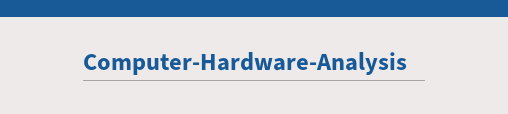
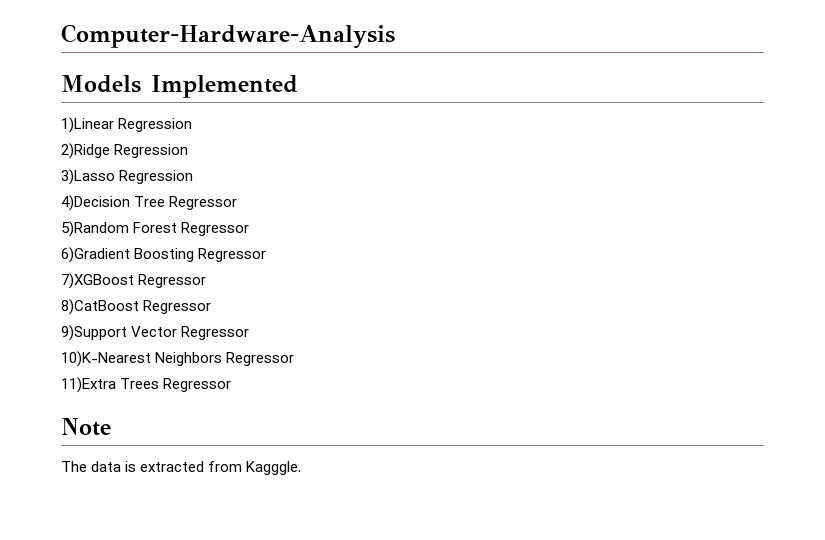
+ Models Implemented
+ 1)Linear Regression
+ 2)Ridge Regression
+ 3)Lasso Regression
+ 4)Decision Tree Regressor
+ 5)Random Forest Regressor
+ 6)Gradient Boosting Regressor
+ 7)XGBoost Regressor
+ 8)CatBoost Regressor
+ 9)Support Vector Regressor
+ 10)K-Nearest Neighbors Regressor
+ 11)Extra Trees Regressor
+ Note
+ The data is extracted from Kagggle.

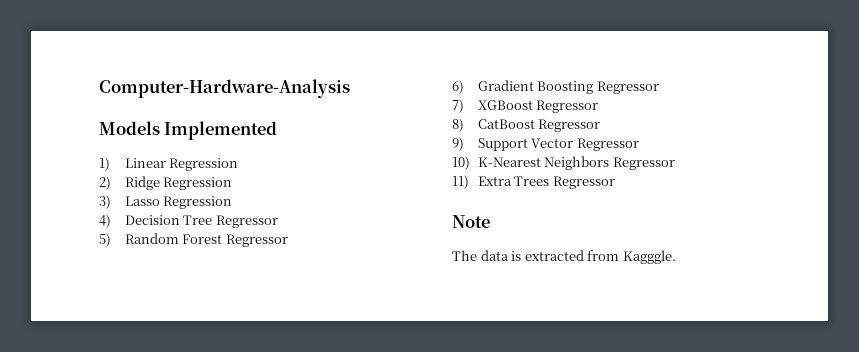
- 1)Linear Regression
- 2)Ridge Regression
- 3)Lasso Regression
- 4)Decision Tree Regressor
+ 1) Linear Regression
+ 2) Ridge Regression
+ 3) Lasso Regression
+ 4) Decision Tree Regressor
- 5)Random Forest Regressor
+ 5) Random Forest Regressor
- 6)Gradient Boosting Regressor
+ 6) Gradient Boosting Regressor
- 7)XGBoost Regressor
- 8)CatBoost Regressor
- 9)Support Vector Regressor
+ 7) XGBoost Regressor
+ 8) CatBoost Regressor
+ 9) Support Vector Regressor
- 10)K-Nearest Neighbors Regressor
+ 10) K-Nearest Neighbors Regressor
- 11)Extra Trees Regressor
+ 11) Extra Trees Regressor

